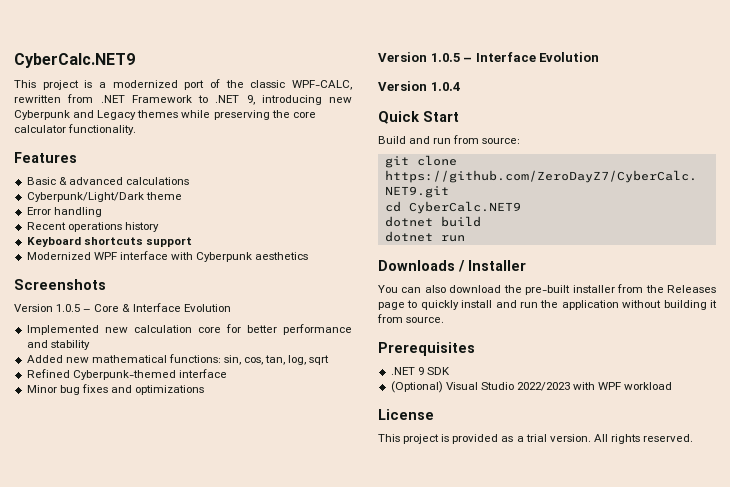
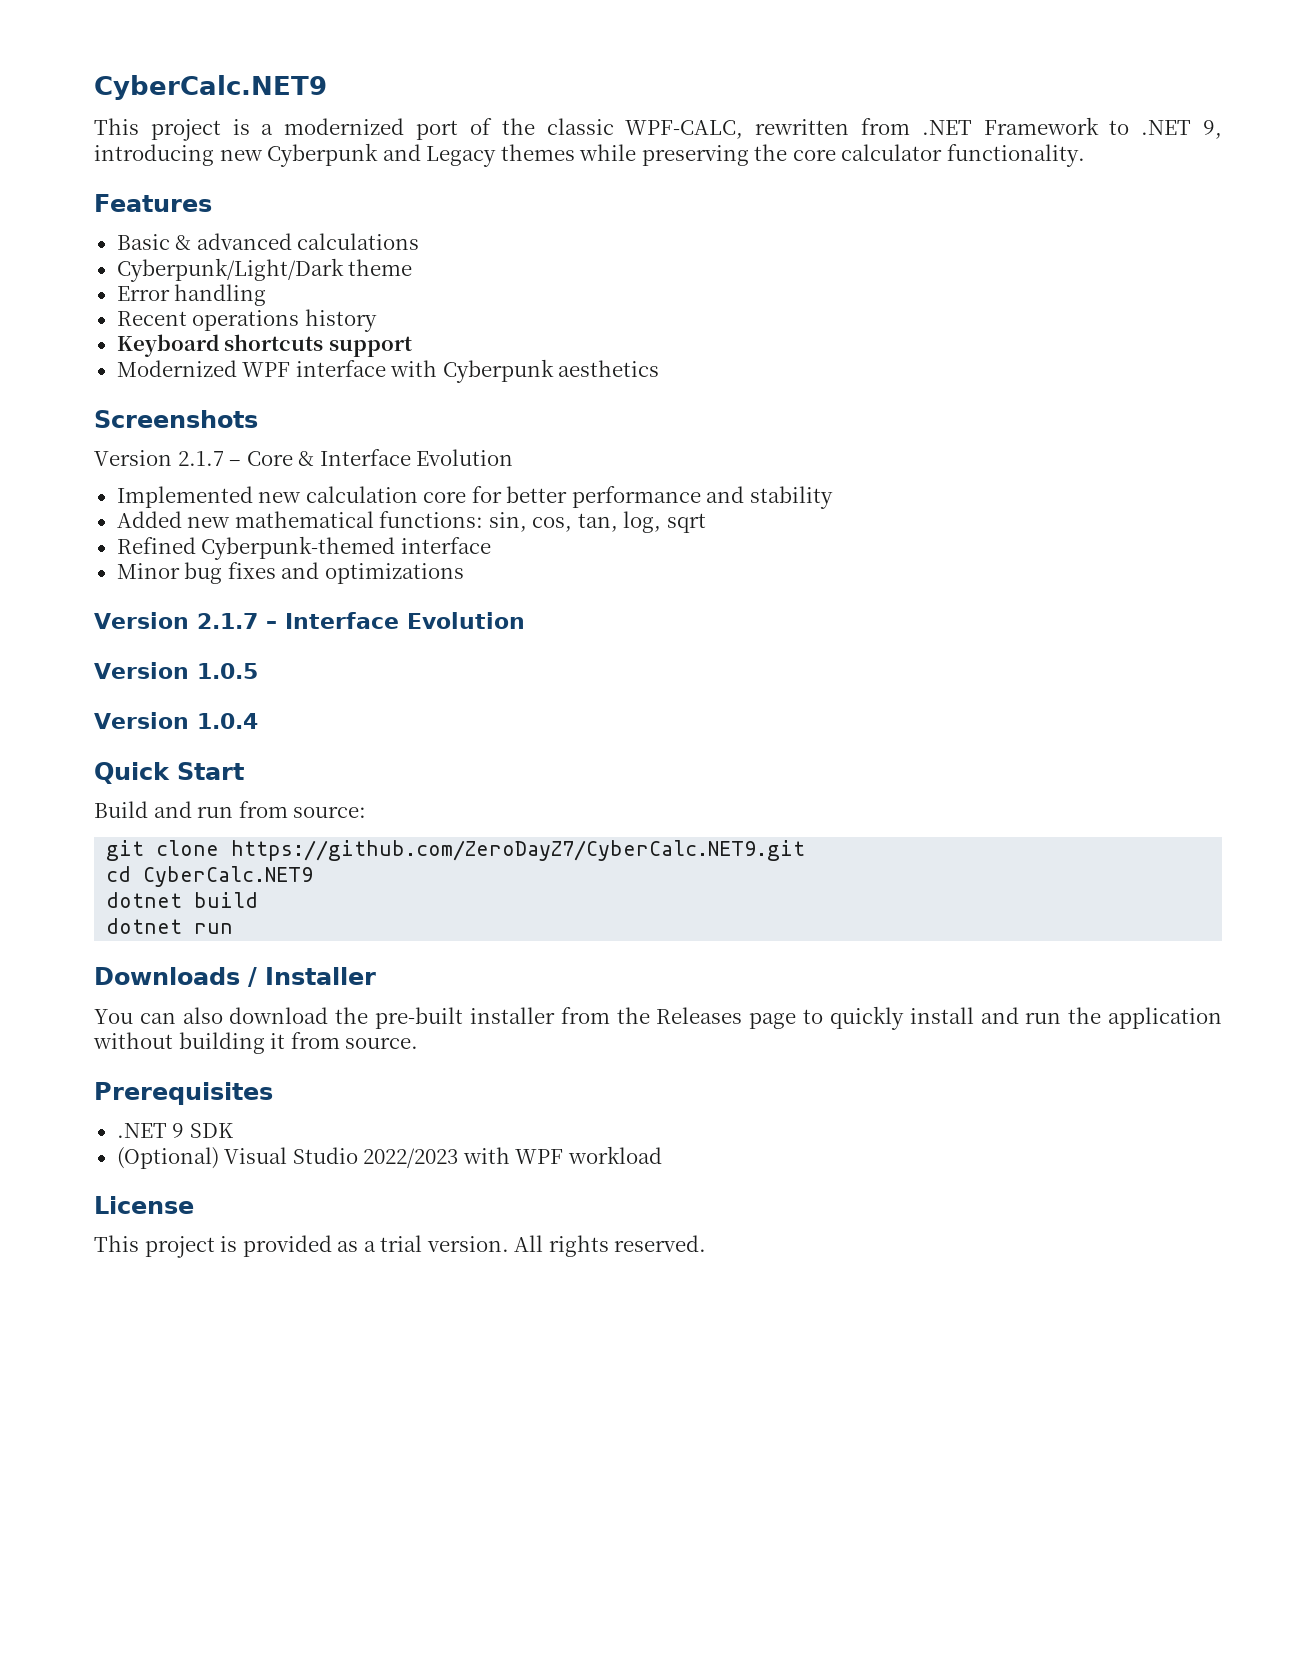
- Version 1.0.5 – Core & Interface Evolution
+ Version 2.1.7 – Core & Interface Evolution
- Version 1.0.5 – Interface Evolution
+ Version 2.1.7 – Interface Evolution
+ Version 1.0.5

